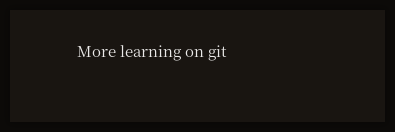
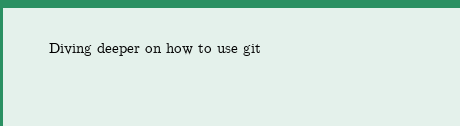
- More learning on git
+ Diving deeper on how to use git

